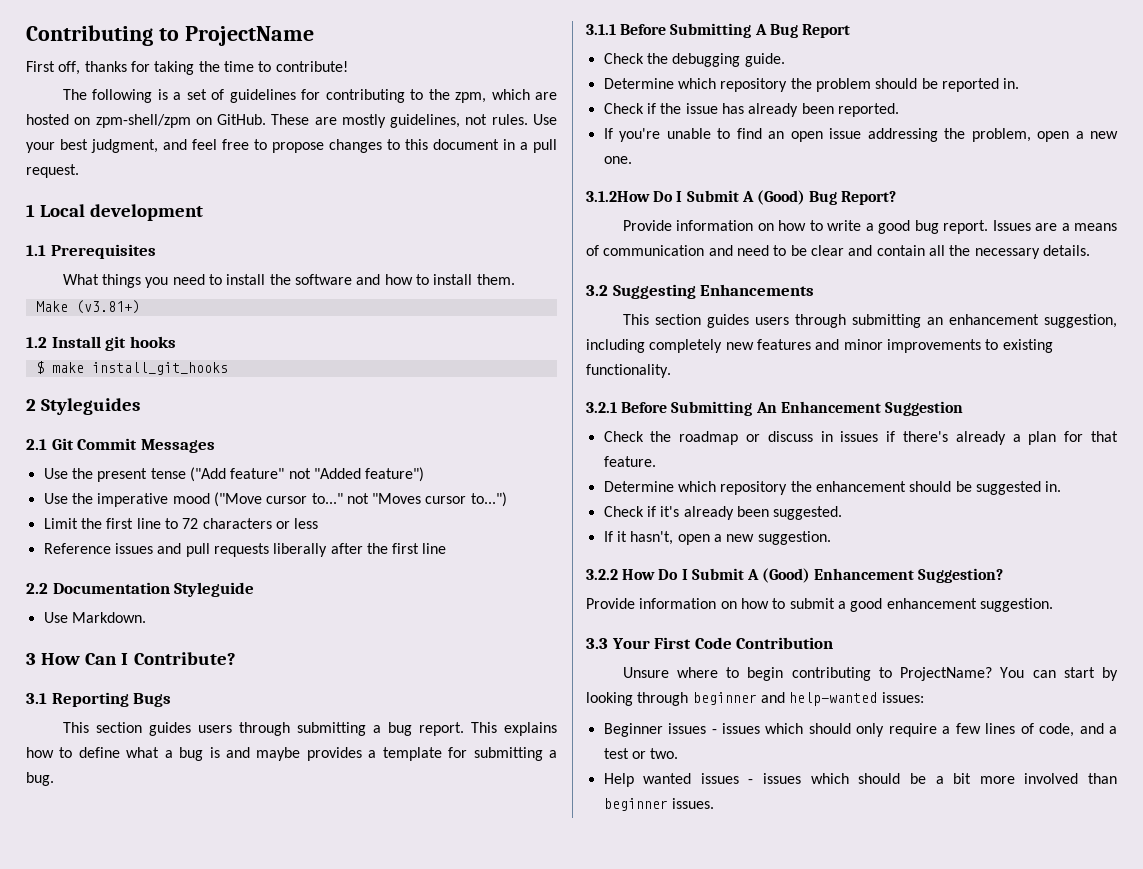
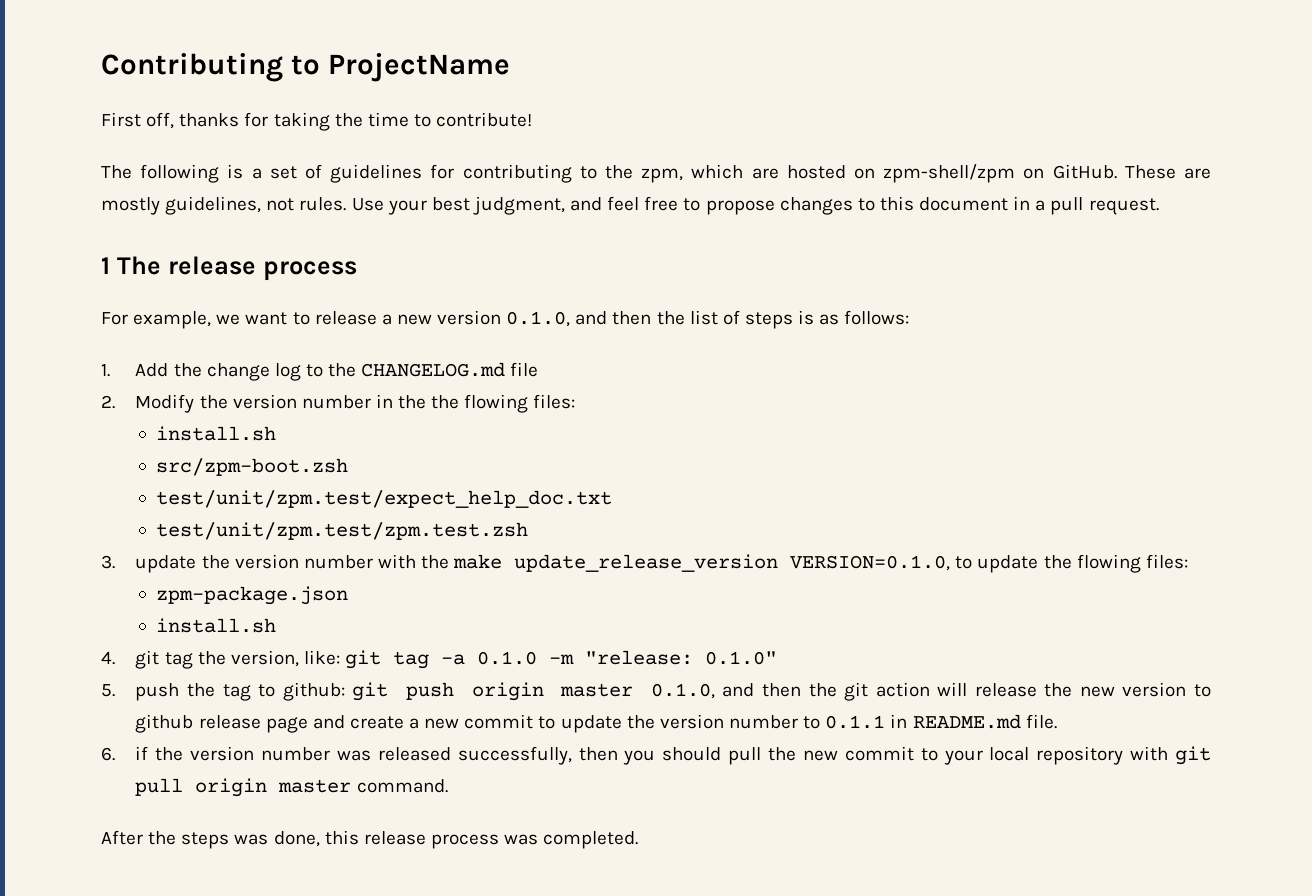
- 1 Local development
- 1.1 Prerequisites
- What things you need to install the software and how to install them.
- Make (v3.81+)
- 1.2 Install git hooks
- $ make install_git_hooks
- 2 Styleguides
- 2.1 Git Commit Messages
- Use the present tense ("Add feature" not "Added feature")
- Use the imperative mood ("Move cursor to..." not "Moves cursor to...")
- Limit the first line to 72 characters or less
- Reference issues and pull requests liberally after the first line
- 2.2 Documentation Styleguide
- Use Markdown.
- 3 How Can I Contribute?
- 3.1 Reporting Bugs
- This section guides users through submitting a bug report. This explains how to define what a bug is and maybe provides a template for submitting a bug.
- 3.1.1 Before Submitting A Bug Report
- Check the debugging guide.
- Determine which repository the problem should be reported in.
- Check if the issue has already been reported.
- If you're unable to find an open issue addressing the problem, open a new one.
- 3.1.2How Do I Submit A (Good) Bug Report?
- Provide information on how to write a good bug report. Issues are a means of communication and need to be clear and contain all the necessary details.
- 3.2 Suggesting Enhancements
- This section guides users through submitting an enhancement suggestion, including completely new features and minor improvements to existing functionality.
- 3.2.1 Before Submitting An Enhancement Suggestion
- Check the roadmap or discuss in issues if there's already a plan for that feature.
- Determine which repository the enhancement should be suggested in.
- Check if it's already been suggested.
- If it hasn't, open a new suggestion.
- 3.2.2 How Do I Submit A (Good) Enhancement Suggestion?
- Provide information on how to submit a good enhancement suggestion.
- 3.3 Your First Code Contribution
- Unsure where to begin contributing to ProjectName? You can start by looking through beginner and help-wanted issues:
- Beginner issues - issues which should only require a few lines of code, and a test or two.
- Help wanted issues - issues which should be a bit more involved than beginner issues.
+ 1 The release process
+ For example, we want to release a new version 0.1.0, and then the list of steps is as follows:
+ 1. Add the change log to the CHANGELOG.md file
+ 2. Modify the version number in the the flowing files:
+ install.sh
+ src/zpm-boot.zsh
+ test/unit/zpm.test/expect_help_doc.txt
+ test/unit/zpm.test/zpm.test.zsh
+ 3. update the version number with the make update_release_version VERSION=0.1.0, to update the flowing files:
+ zpm-package.json
+ install.sh
+ 4. git tag the version, like: git tag -a 0.1.0 -m "release: 0.1.0"
+ 5. push the tag to github: git push origin master 0.1.0, and then the git action will release the new version to github release page and create a new commit to update the version number to 0.1.1 in README.md file.
+ 6. if the version number was released successfully, then you should pull the new commit to your local repository with git pull origin master command.
+ After the steps was done, this release process was completed.

